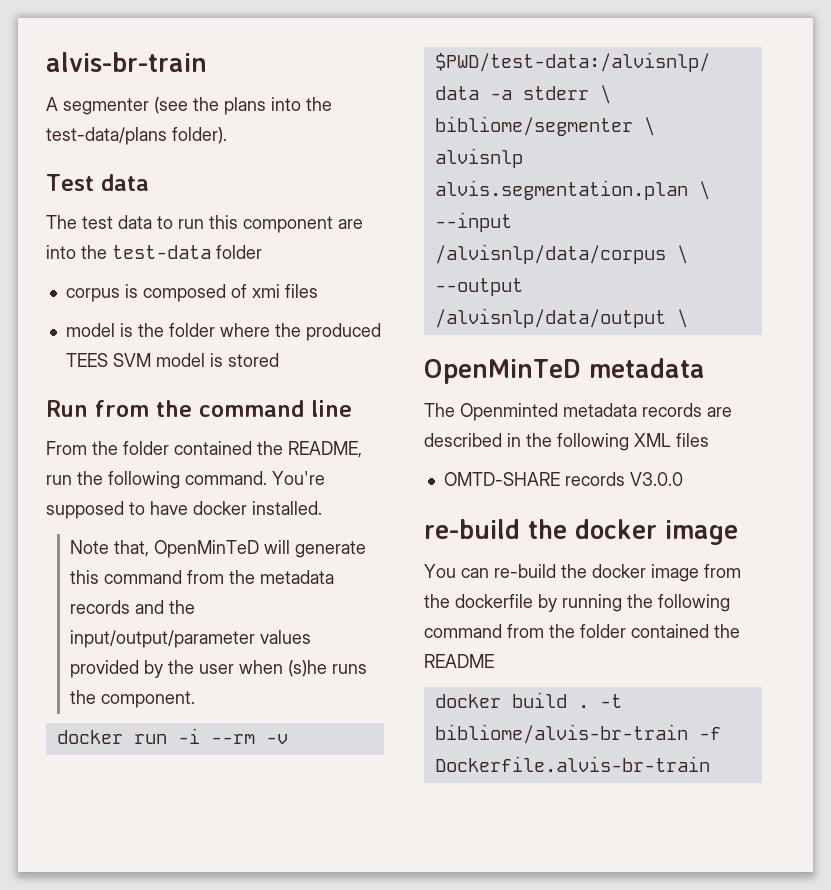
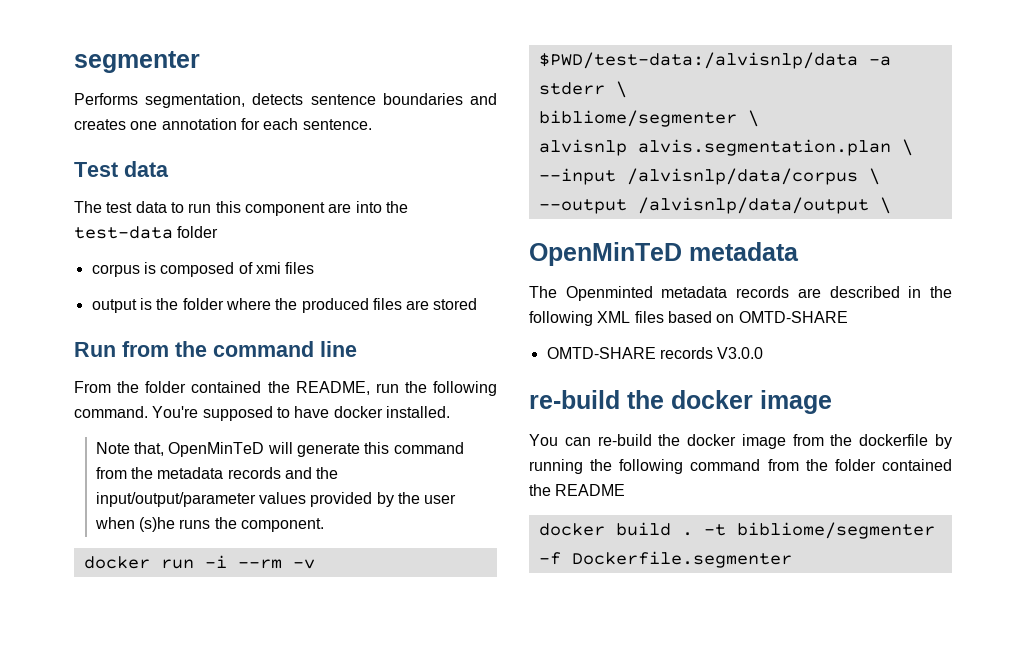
- alvis-br-train
- A segmenter (see the plans into the test-data/plans folder).
+ segmenter
+ Performs segmentation, detects sentence boundaries and creates one annotation for each sentence.
- model is the folder where the produced TEES SVM model is stored
+ output is the folder where the produced files are stored
- The Openminted metadata records are described in the following XML files
+ The Openminted metadata records are described in the following XML files based on OMTD-SHARE
- -t bibliome/alvis-br-train -f Dockerfile.alvis-br-train
+ -t bibliome/segmenter -f Dockerfile.segmenter

